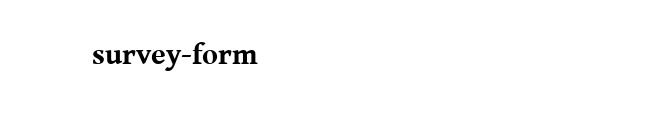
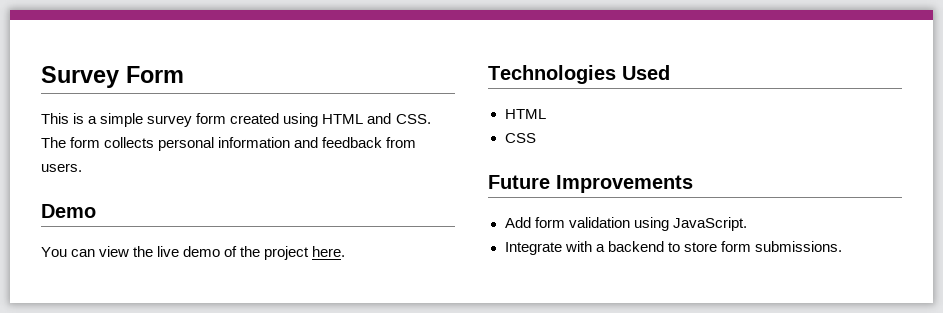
- survey-form
+ Survey Form
+ This is a simple survey form created using HTML and CSS. The form collects personal information and feedback from users.
+ Demo
+ You can view the live demo of the project here.
+ Technologies Used
+ HTML
+ CSS
+ Future Improvements
+ Add form validation using JavaScript.
+ Integrate with a backend to store form submissions.

